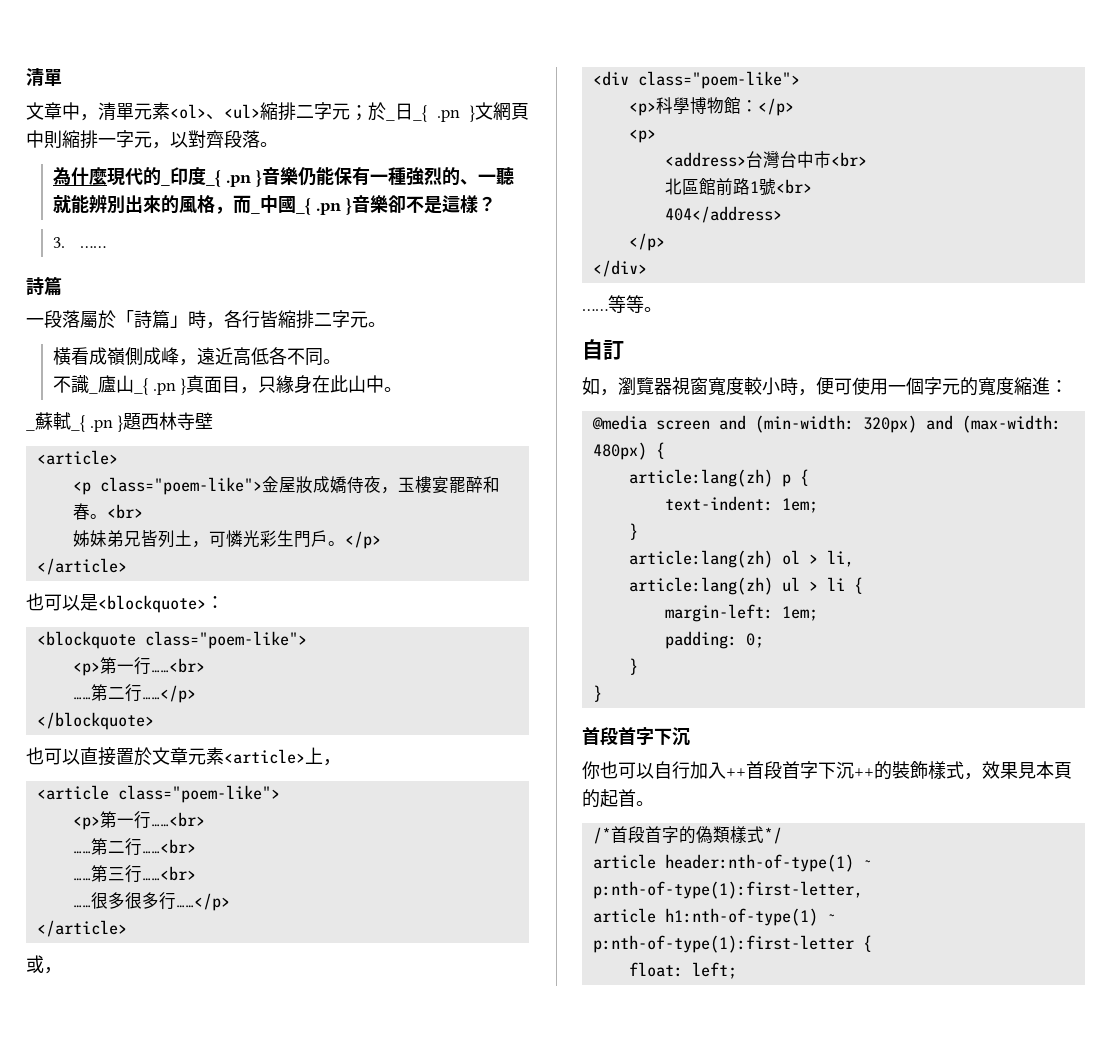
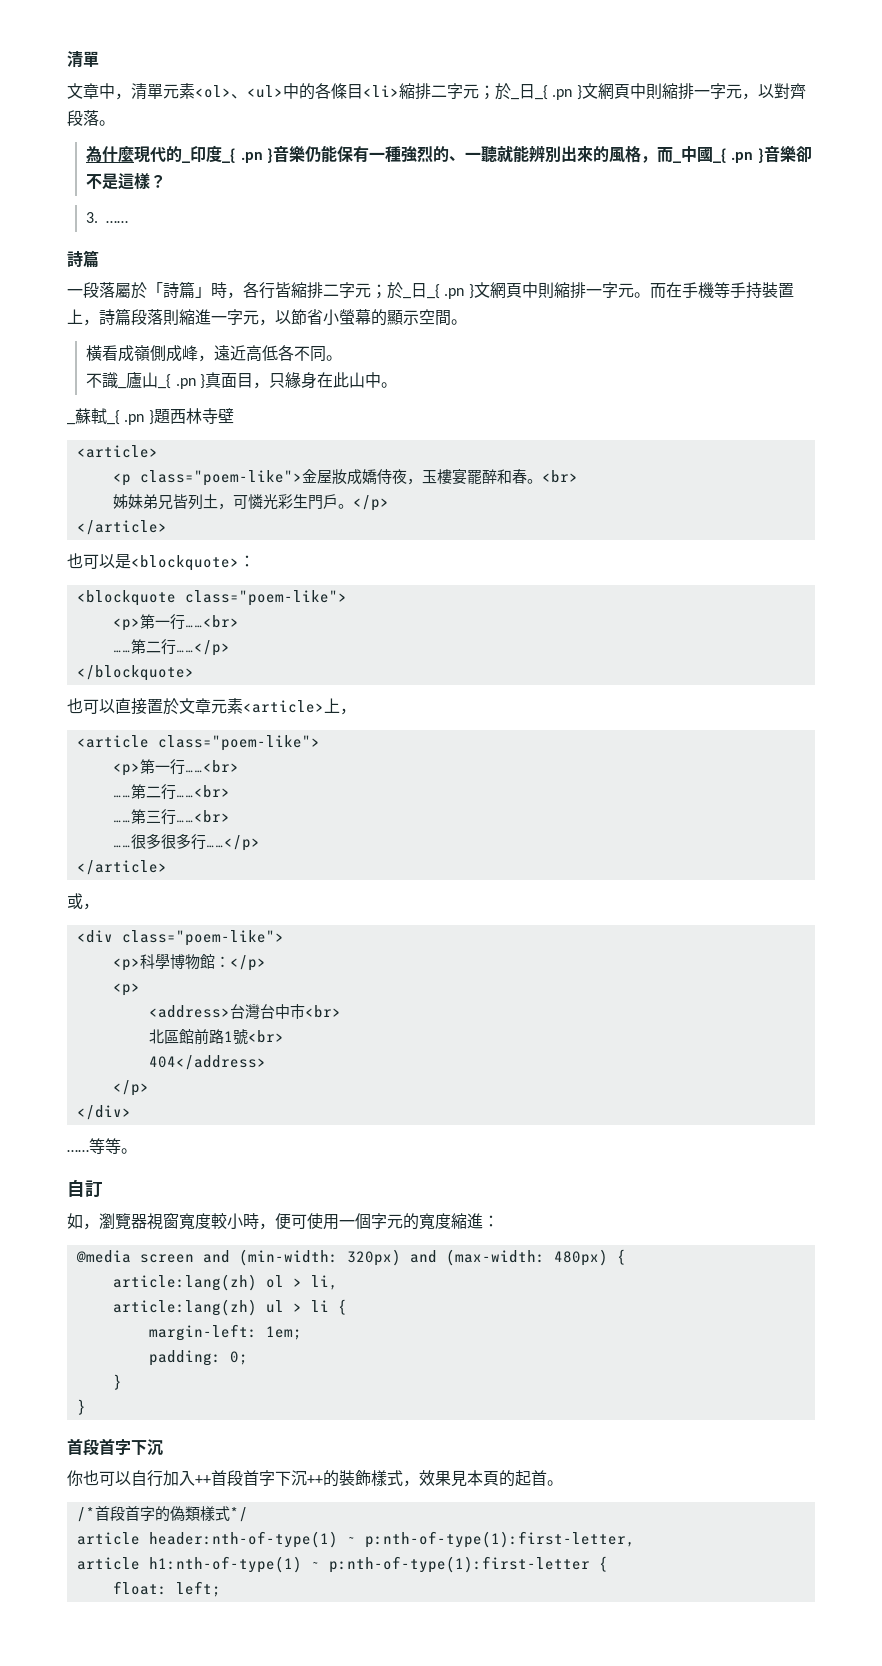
- 文章中，清單元素<ol>、<ul>縮排二字元；於_日_{ .pn }文網頁中則縮排一字元，以對齊段落。
+ 文章中，清單元素<ol>、<ul>中的各條目<li>縮排二字元；於_日_{ .pn }文網頁中則縮排一字元，以對齊段落。
- 一段落屬於「詩篇」時，各行皆縮排二字元。
+ 一段落屬於「詩篇」時，各行皆縮排二字元；於_日_{ .pn }文網頁中則縮排一字元。而在手機等手持裝置上，詩篇段落則縮進一字元，以節省小螢幕的顯示空間。
- article:lang(zh) p {
- text-indent: 1em;
- }

